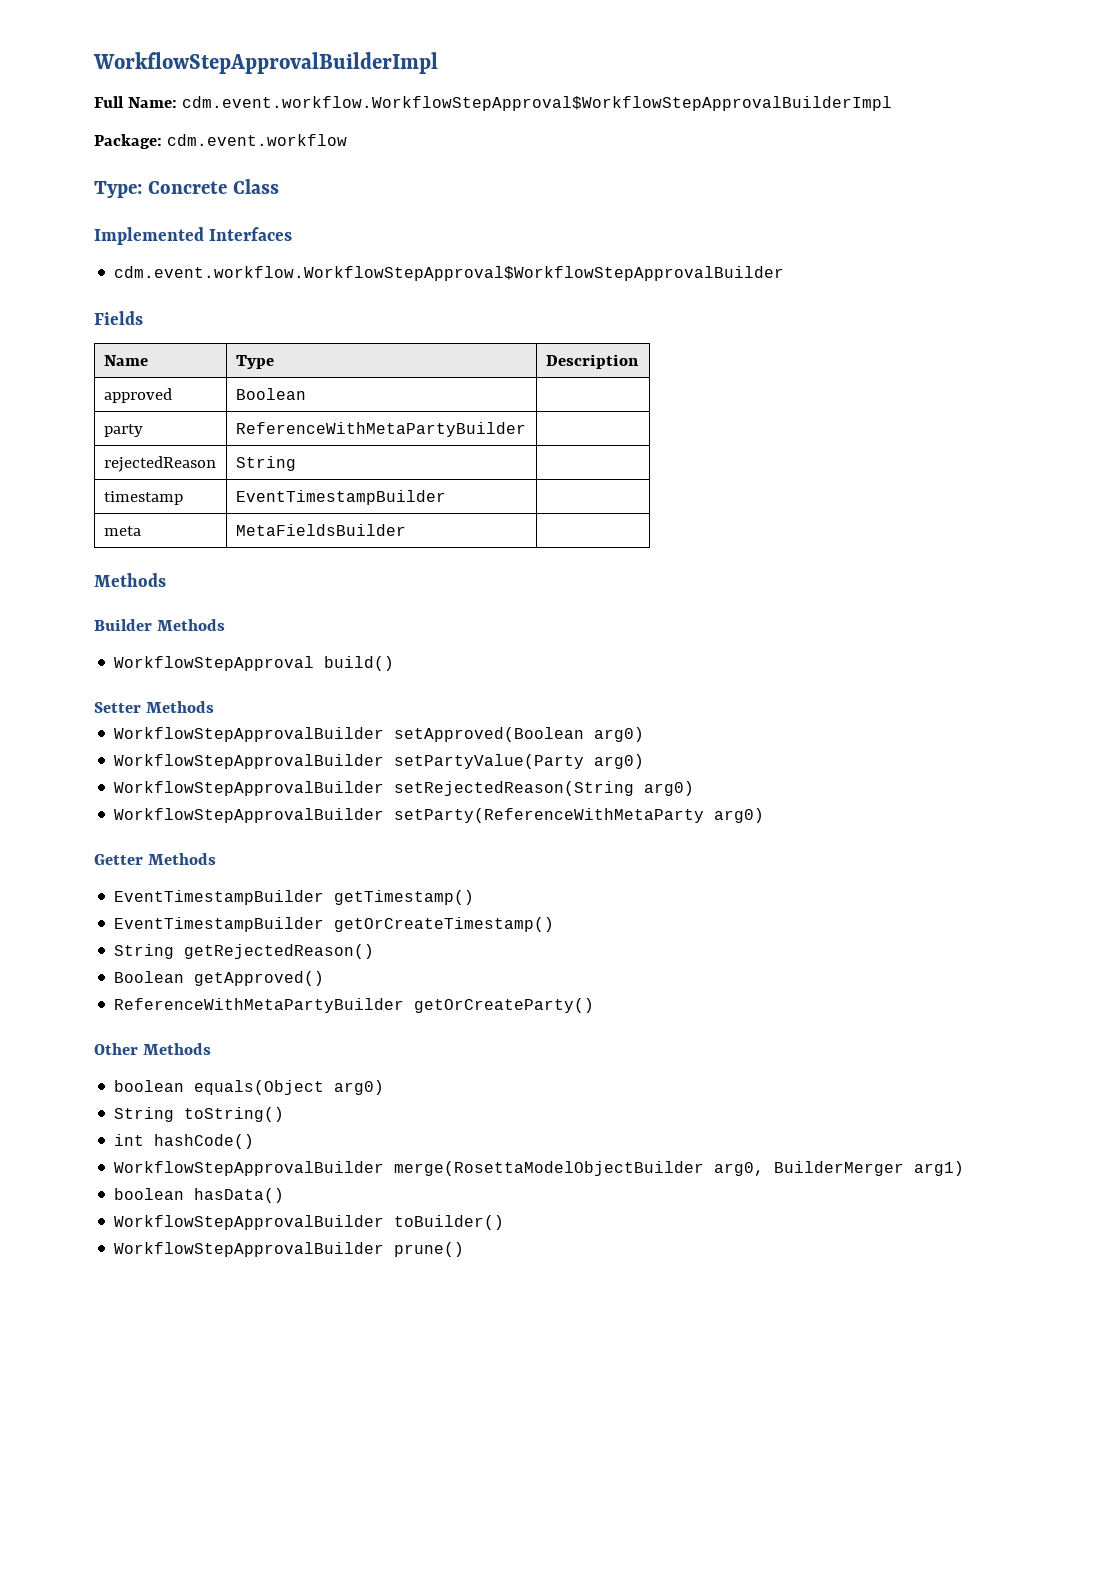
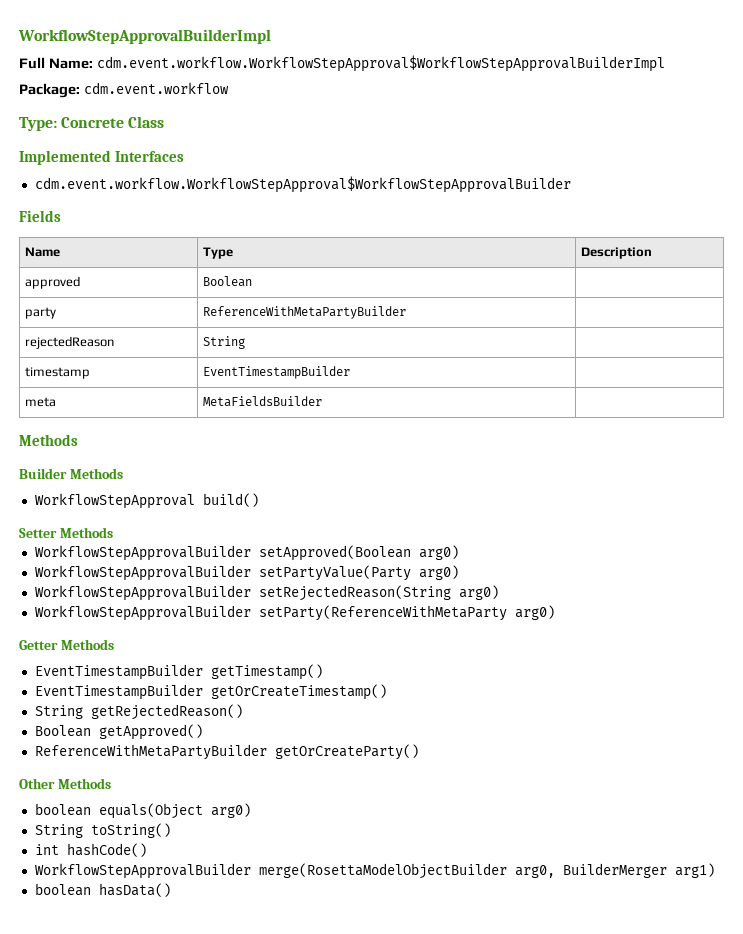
- WorkflowStepApprovalBuilder toBuilder()
- WorkflowStepApprovalBuilder prune()

